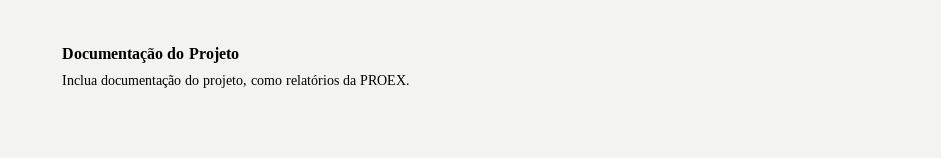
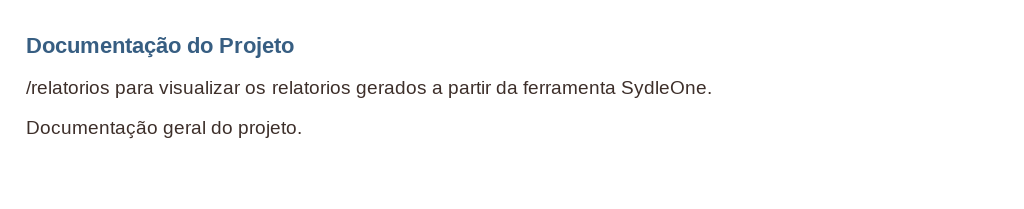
- Inclua documentação do projeto, como relatórios da PROEX.
+ /relatorios para visualizar os relatorios gerados a partir da ferramenta SydleOne.
+ Documentação geral do projeto.

